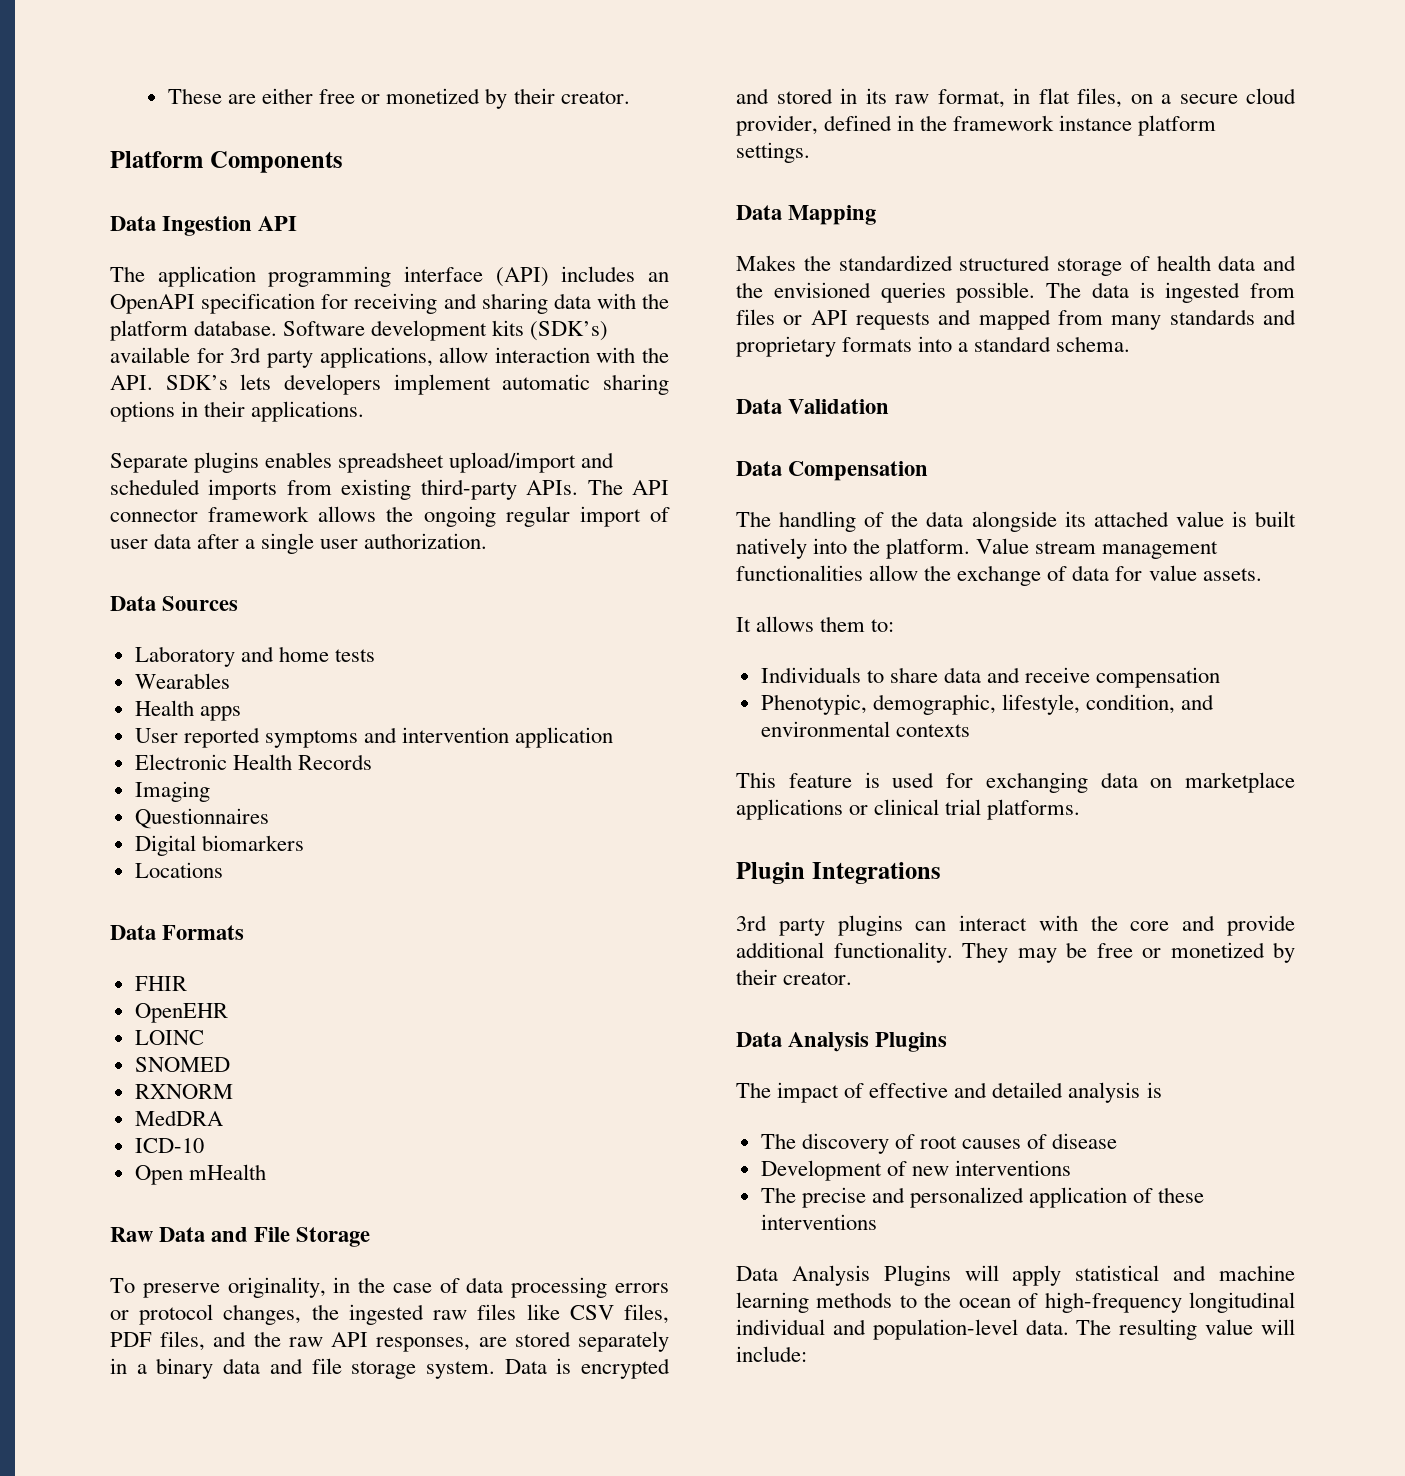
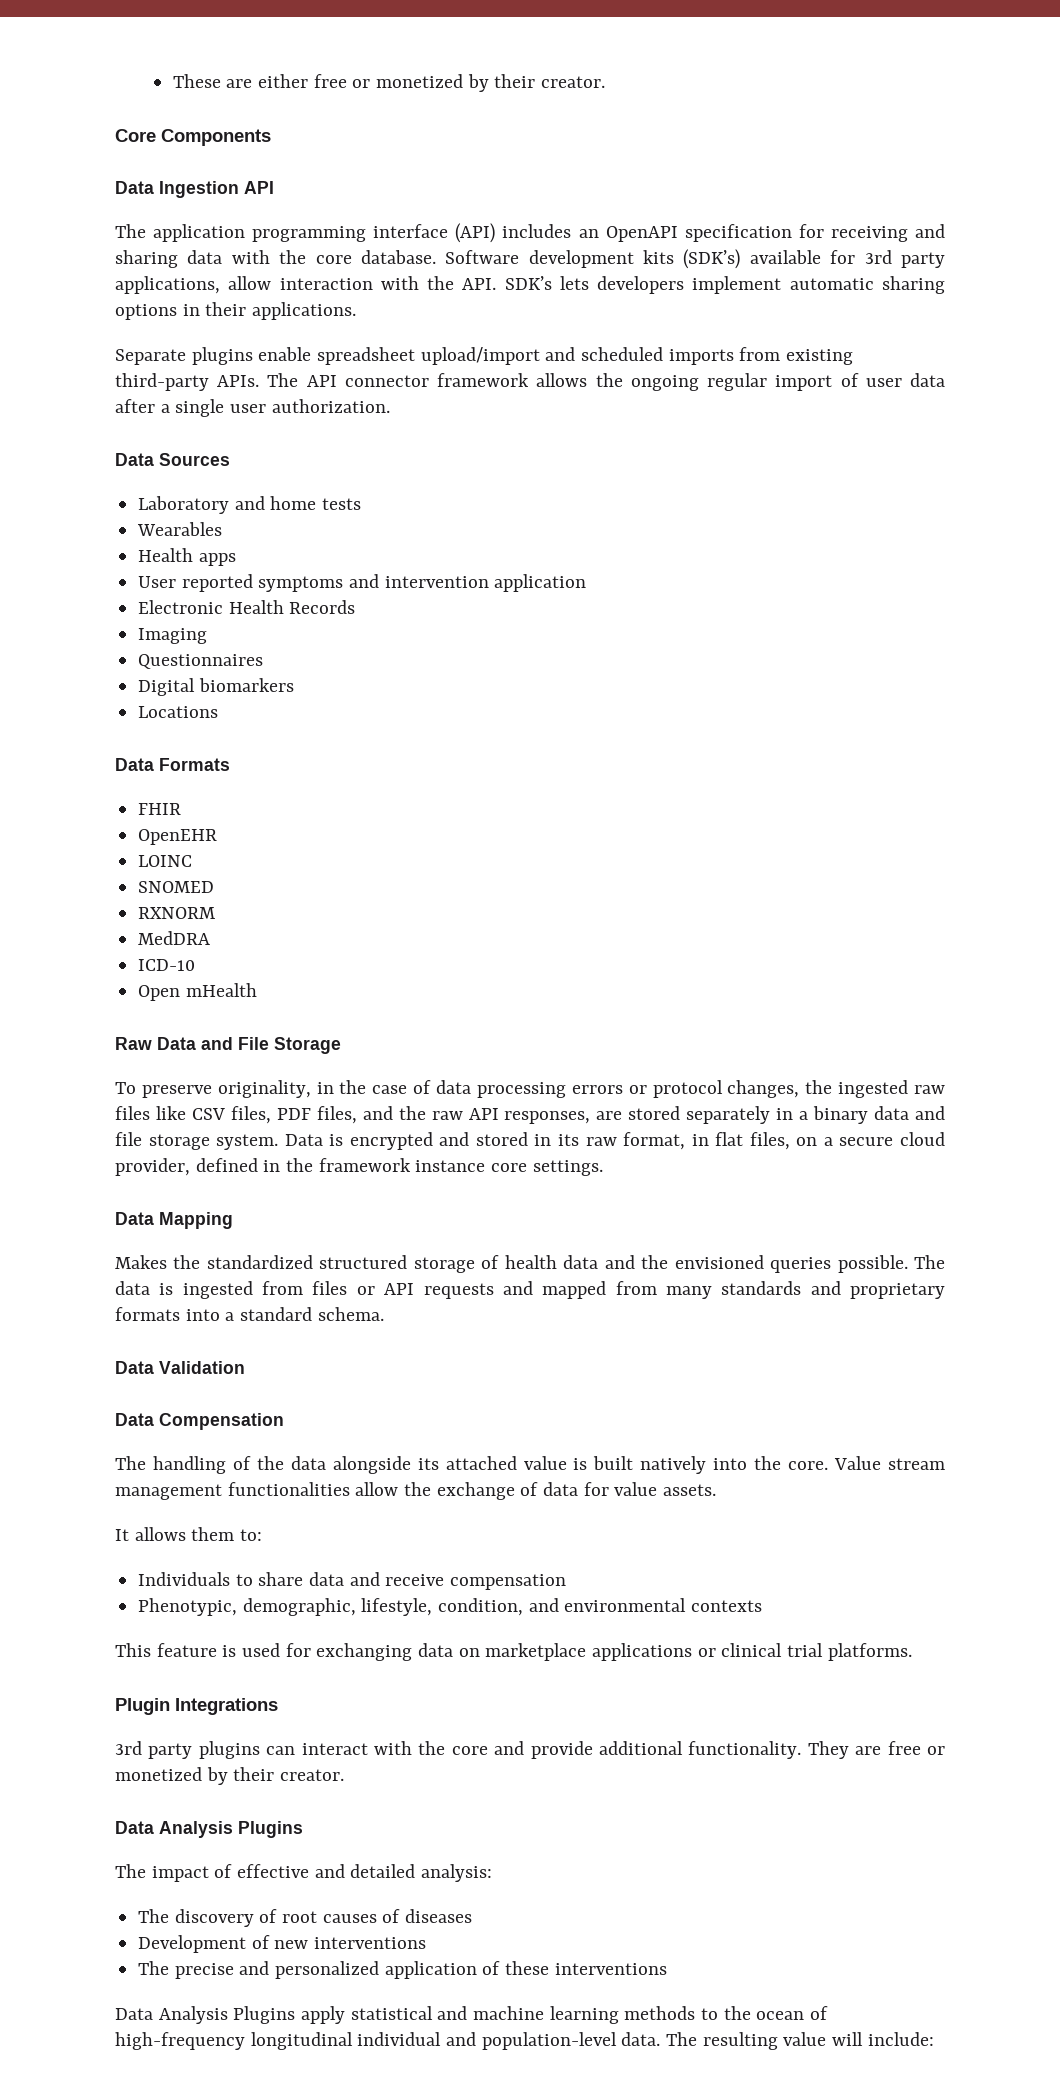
- Platform Components
+ Core Components
- The application programming interface (API) includes an OpenAPI specification for receiving and sharing data with the platform database.
+ The application programming interface (API) includes an OpenAPI specification for receiving and sharing data with the core database.
- Separate plugins enables spreadsheet upload/import and scheduled imports from existing third-party APIs.
+ Separate plugins enable spreadsheet upload/import and scheduled imports from existing third-party APIs.
- Data is encrypted and stored in its raw format, in flat files, on a secure cloud provider, defined in the framework instance platform settings.
+ Data is encrypted and stored in its raw format, in flat files, on a secure cloud provider, defined in the framework instance core settings.
- The handling of the data alongside its attached value is built natively into the platform.
+ The handling of the data alongside its attached value is built natively into the core.
- They may be free or monetized by their creator.
+ They are free or monetized by their creator.
- The impact of effective and detailed analysis is
+ The impact of effective and detailed analysis:
- The discovery of root causes of disease
+ The discovery of root causes of diseases
- Data Analysis Plugins will apply statistical and machine learning methods to the ocean of high-frequency longitudinal individual and population-level data.
+ Data Analysis Plugins apply statistical and machine learning methods to the ocean of high-frequency longitudinal individual and population-level data.

